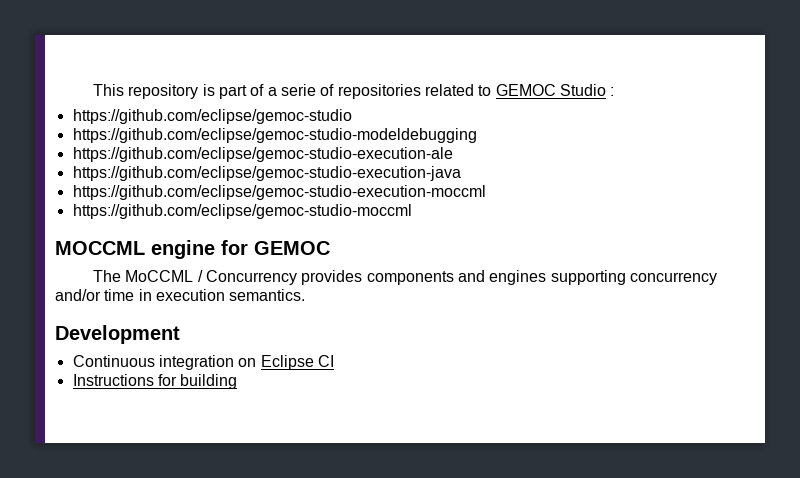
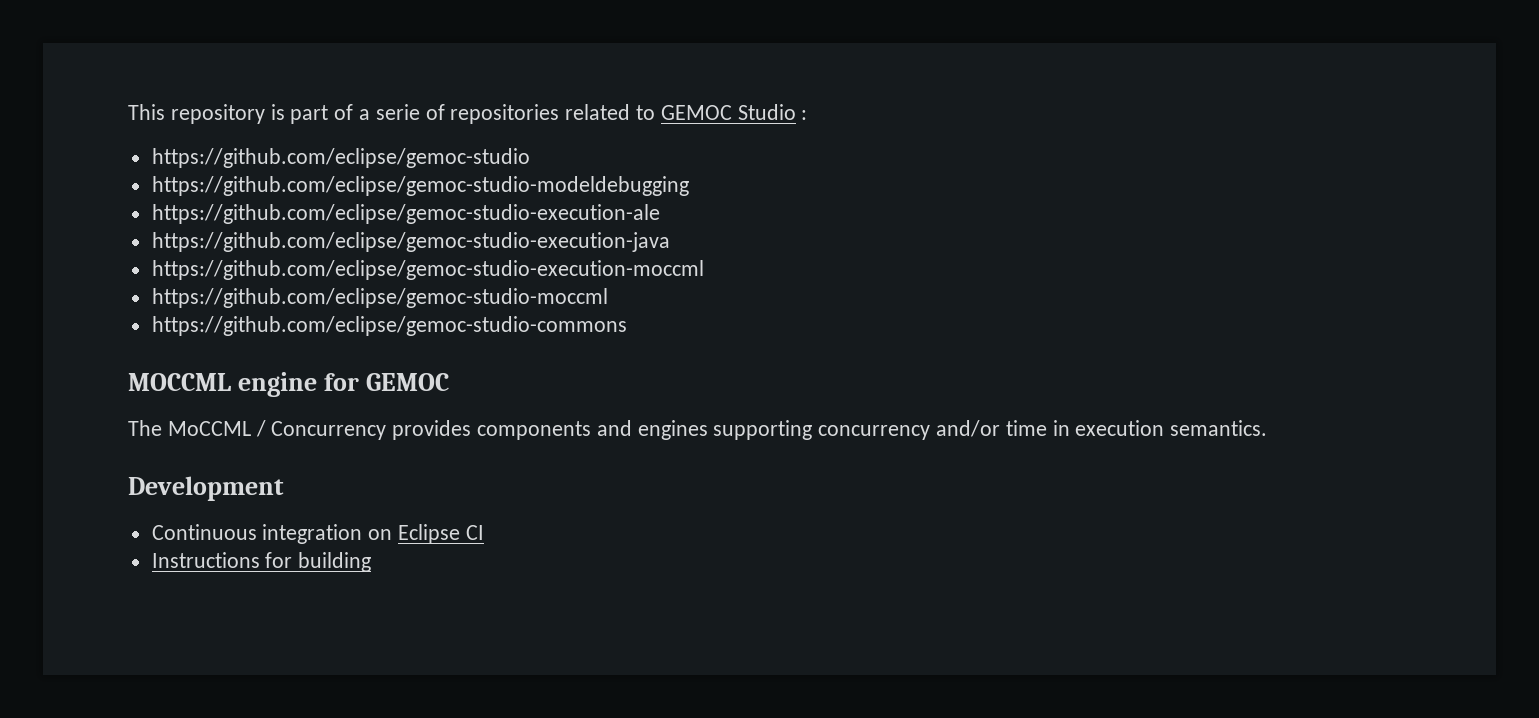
+ https://github.com/eclipse/gemoc-studio-commons

